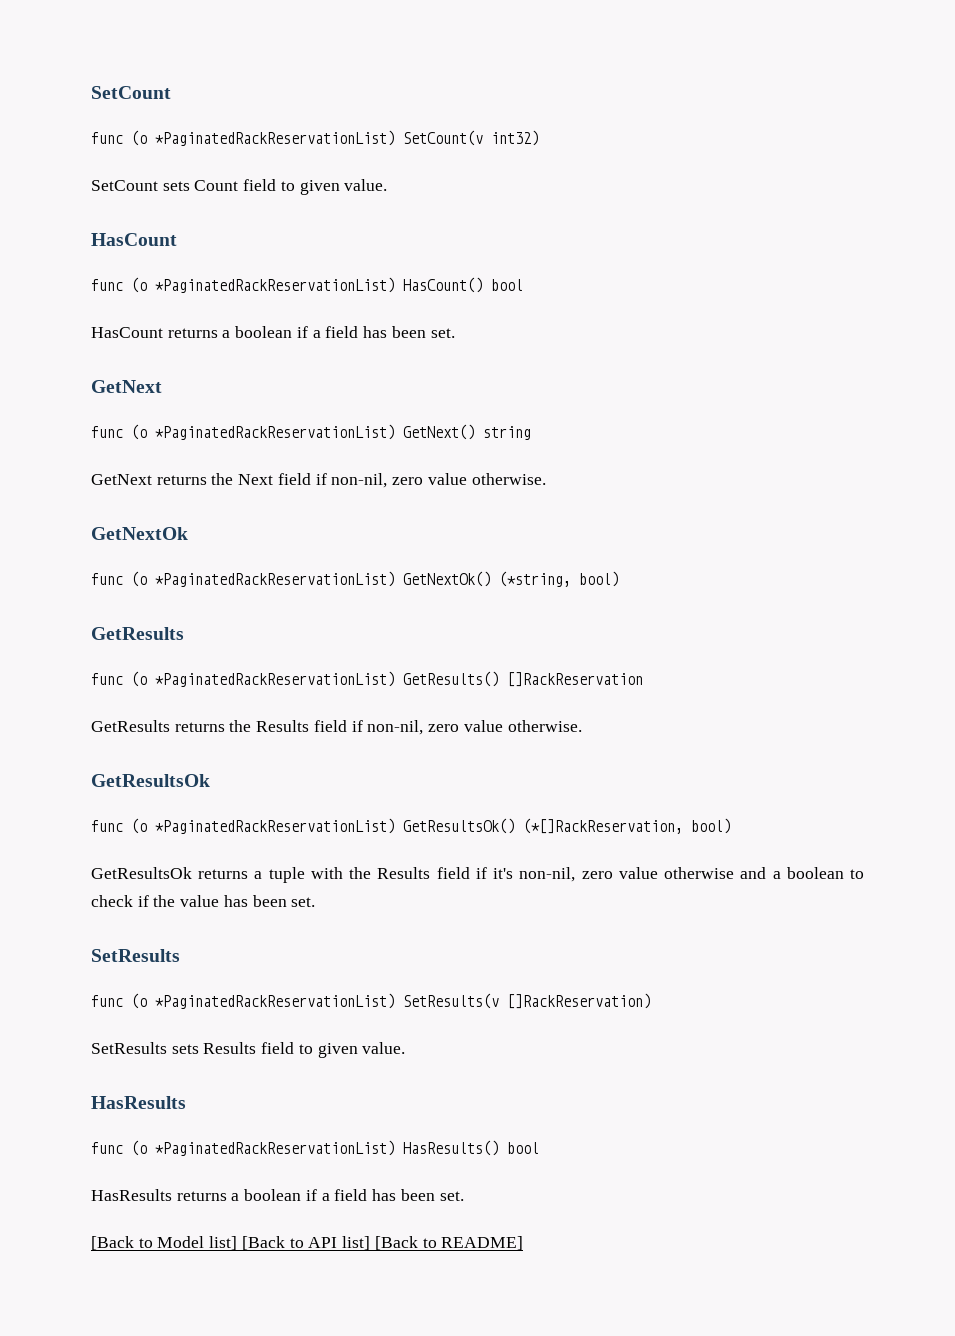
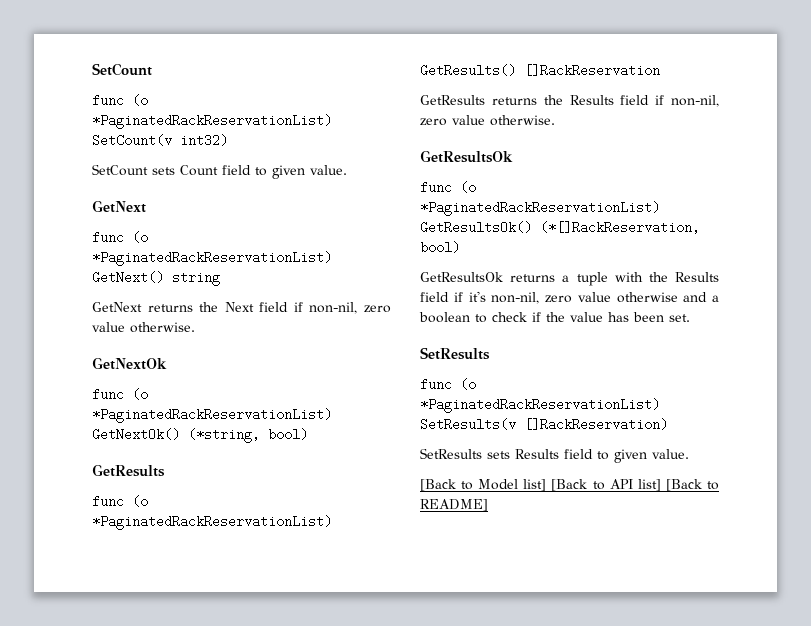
  SetCount sets Count field to given value.
- HasCount
- func (o *PaginatedRackReservationList) HasCount() bool
- HasCount returns a boolean if a field has been set.
  SetResults sets Results field to given value.
- HasResults
- func (o *PaginatedRackReservationList) HasResults() bool
- HasResults returns a boolean if a field has been set.

